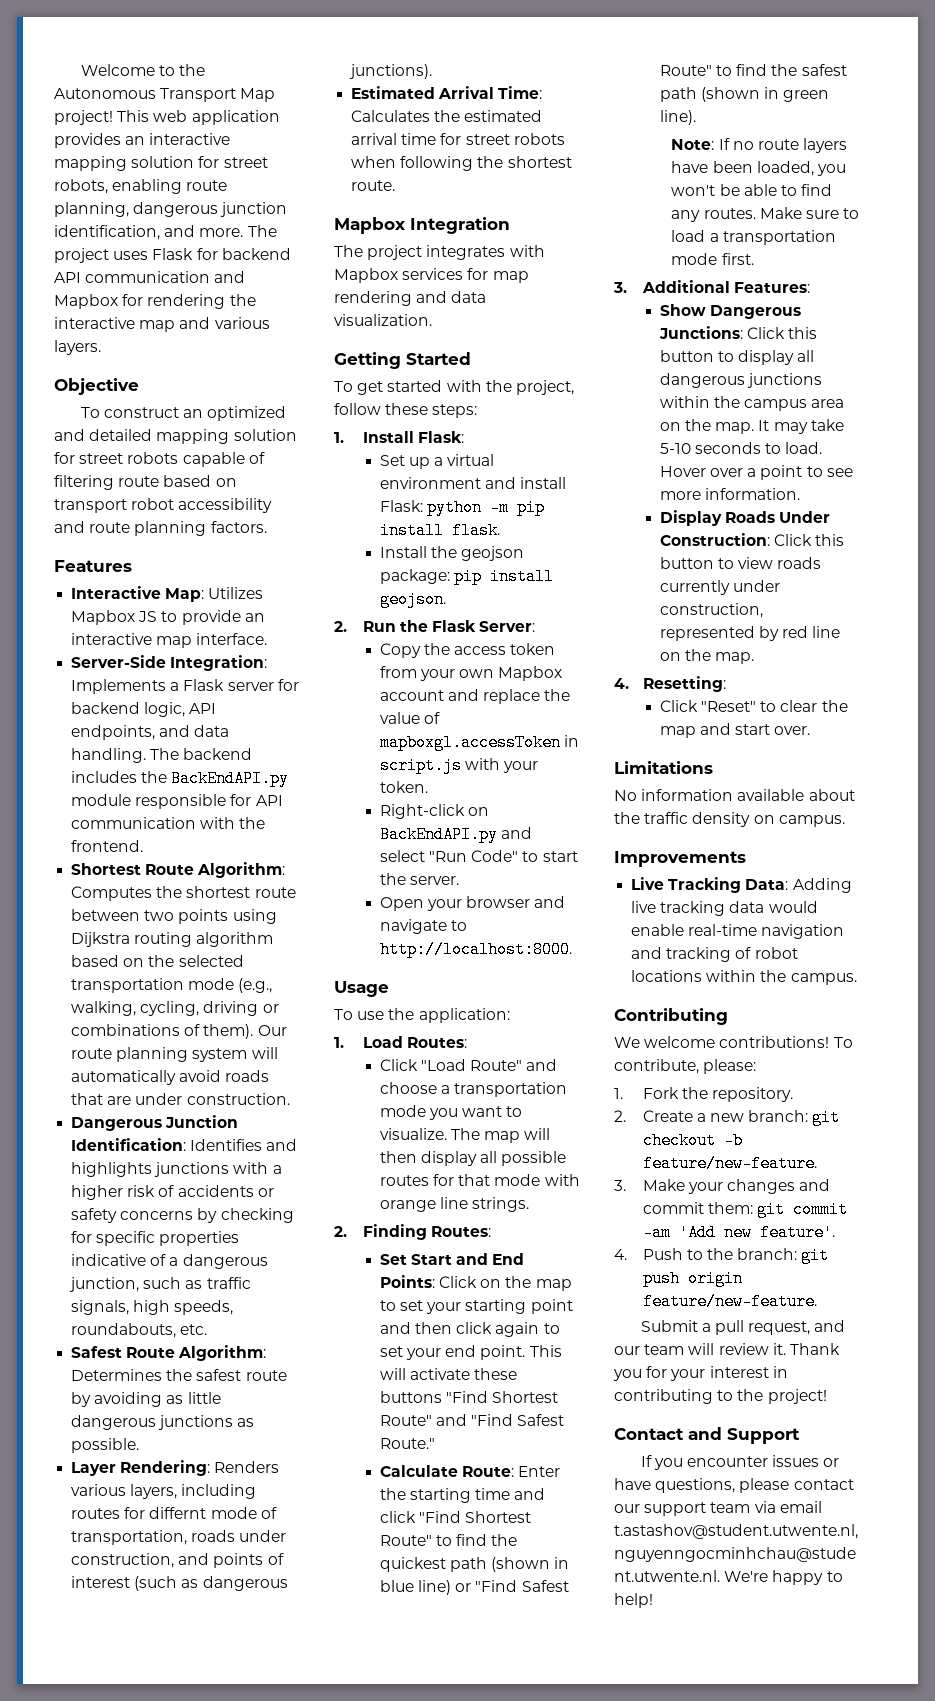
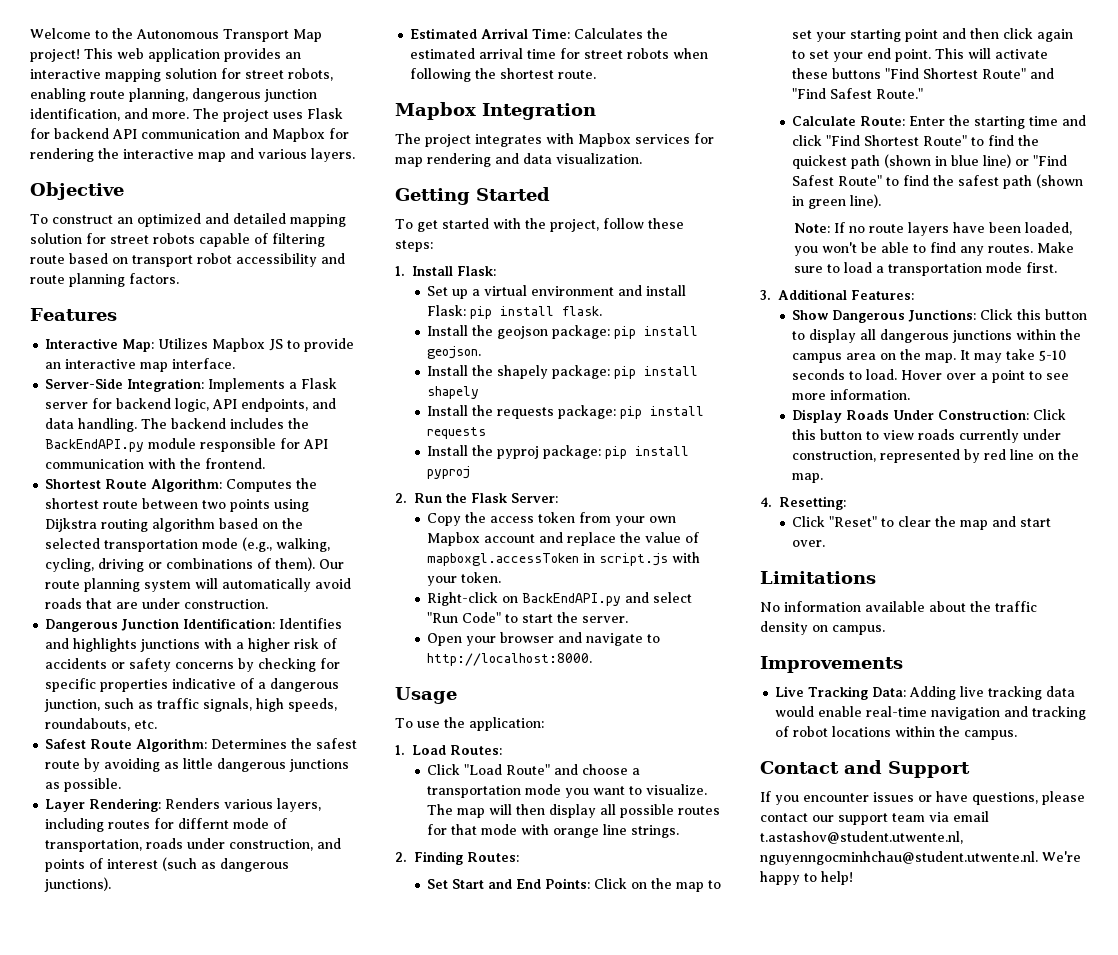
- Set up a virtual environment and install Flask: python -m pip install flask.
+ Set up a virtual environment and install Flask: pip install flask.
+ Install the shapely package: pip install shapely
+ Install the requests package: pip install requests
+ Install the pyproj package: pip install pyproj
- Contributing
- We welcome contributions! To contribute, please:
- 1. Fork the repository.
- 2. Create a new branch: git checkout -b feature/new-feature.
- 3. Make your changes and commit them: git commit -am 'Add new feature'.
- 4. Push to the branch: git push origin feature/new-feature.
- Submit a pull request, and our team will review it. Thank you for your interest in contributing to the project!

